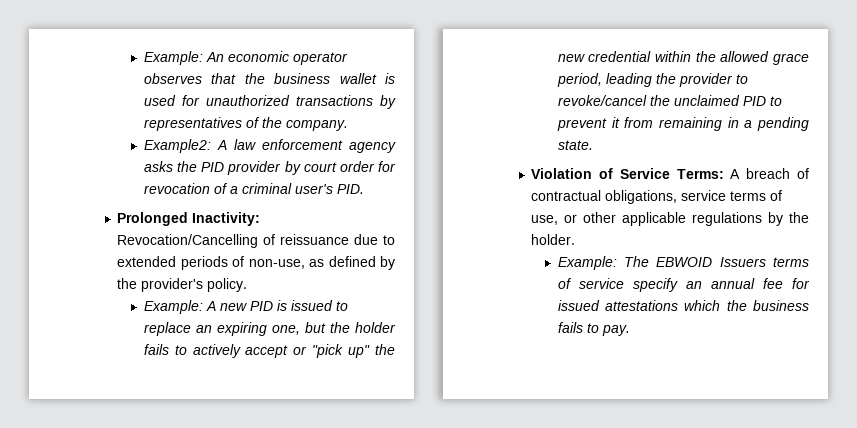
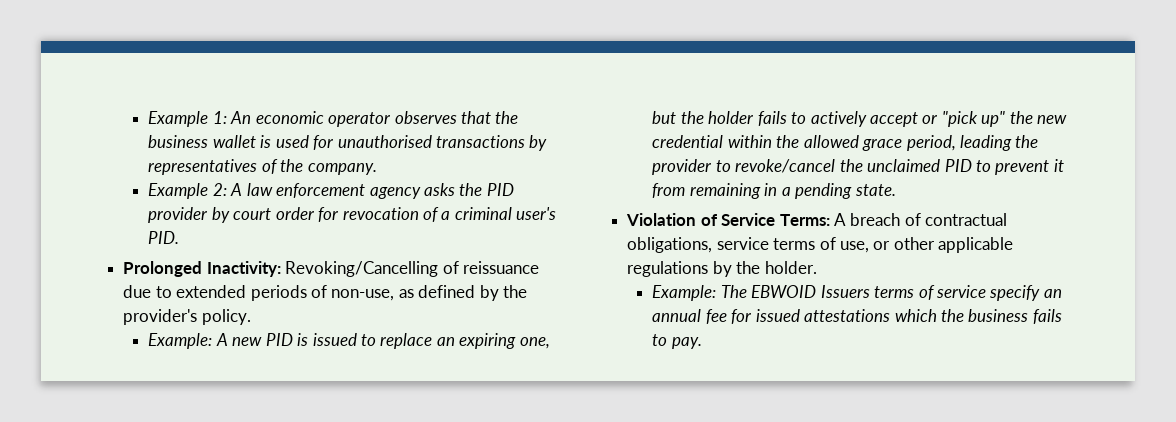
- Example: An economic operator observes that the business wallet is used for unauthorized transactions by representatives of the company.
+ Example 1: An economic operator observes that the business wallet is used for unauthorised transactions by representatives of the company.
- Example2: A law enforcement agency asks the PID provider by court order for revocation of a criminal user's PID.
+ Example 2: A law enforcement agency asks the PID provider by court order for revocation of a criminal user's PID.
- Prolonged Inactivity: Revocation/Cancelling of reissuance due to extended periods of non-use, as defined by the provider's policy.
+ Prolonged Inactivity: Revoking/Cancelling of reissuance due to extended periods of non-use, as defined by the provider's policy.

